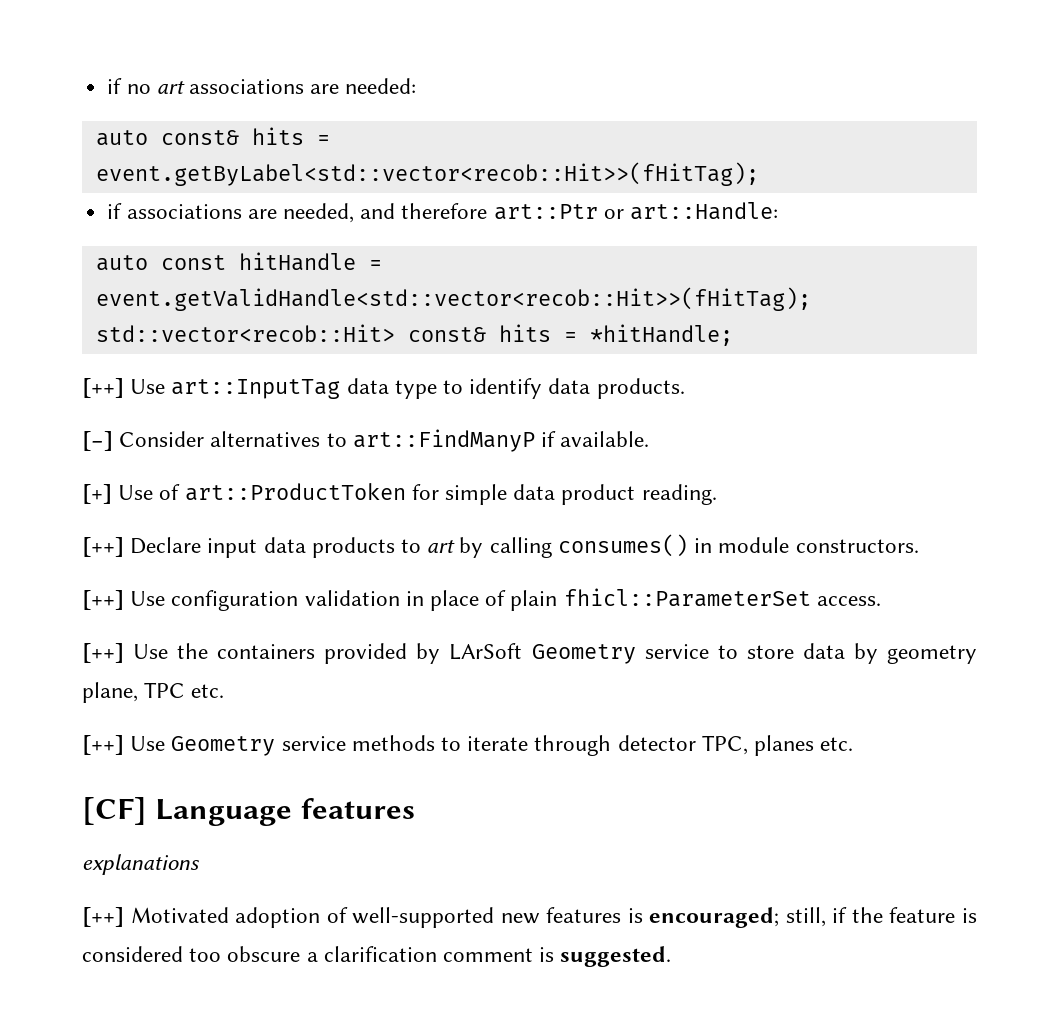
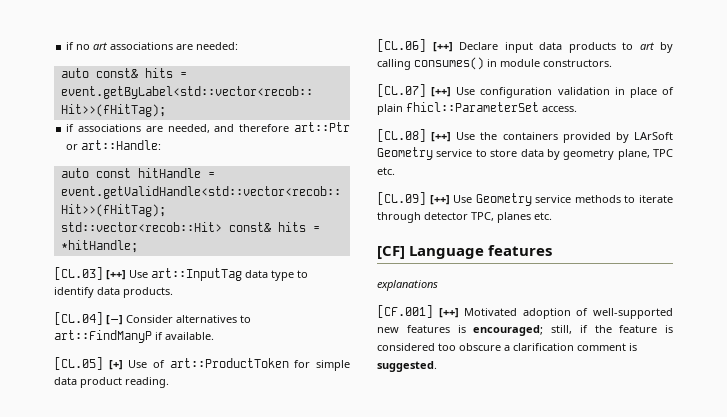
- [++] Use art::InputTag data type to identify data products.
+ [CL.03] [++] Use art::InputTag data type to identify data products.
- [−] Consider alternatives to art::FindManyP if available.
+ [CL.04] [−] Consider alternatives to art::FindManyP if available.
- [+] Use of art::ProductToken for simple data product reading.
+ [CL.05] [+] Use of art::ProductToken for simple data product reading.
- [++] Declare input data products to art by calling consumes() in module constructors.
+ [CL.06] [++] Declare input data products to art by calling consumes() in module constructors.
- [++] Use configuration validation in place of plain fhicl::ParameterSet access.
+ [CL.07] [++] Use configuration validation in place of plain fhicl::ParameterSet access.
- [++] Use the containers provided by LArSoft Geometry service to store data by geometry plane, TPC etc.
+ [CL.08] [++] Use the containers provided by LArSoft Geometry service to store data by geometry plane, TPC etc.
- [++] Use Geometry service methods to iterate through detector TPC, planes etc.
+ [CL.09] [++] Use Geometry service methods to iterate through detector TPC, planes etc.
- [++] Motivated adoption of well-supported new features is encouraged; still, if the feature is considered too obscure a clarification comment is suggested.
+ [CF.001] [++] Motivated adoption of well-supported new features is encouraged; still, if the feature is considered too obscure a clarification comment is suggested.

